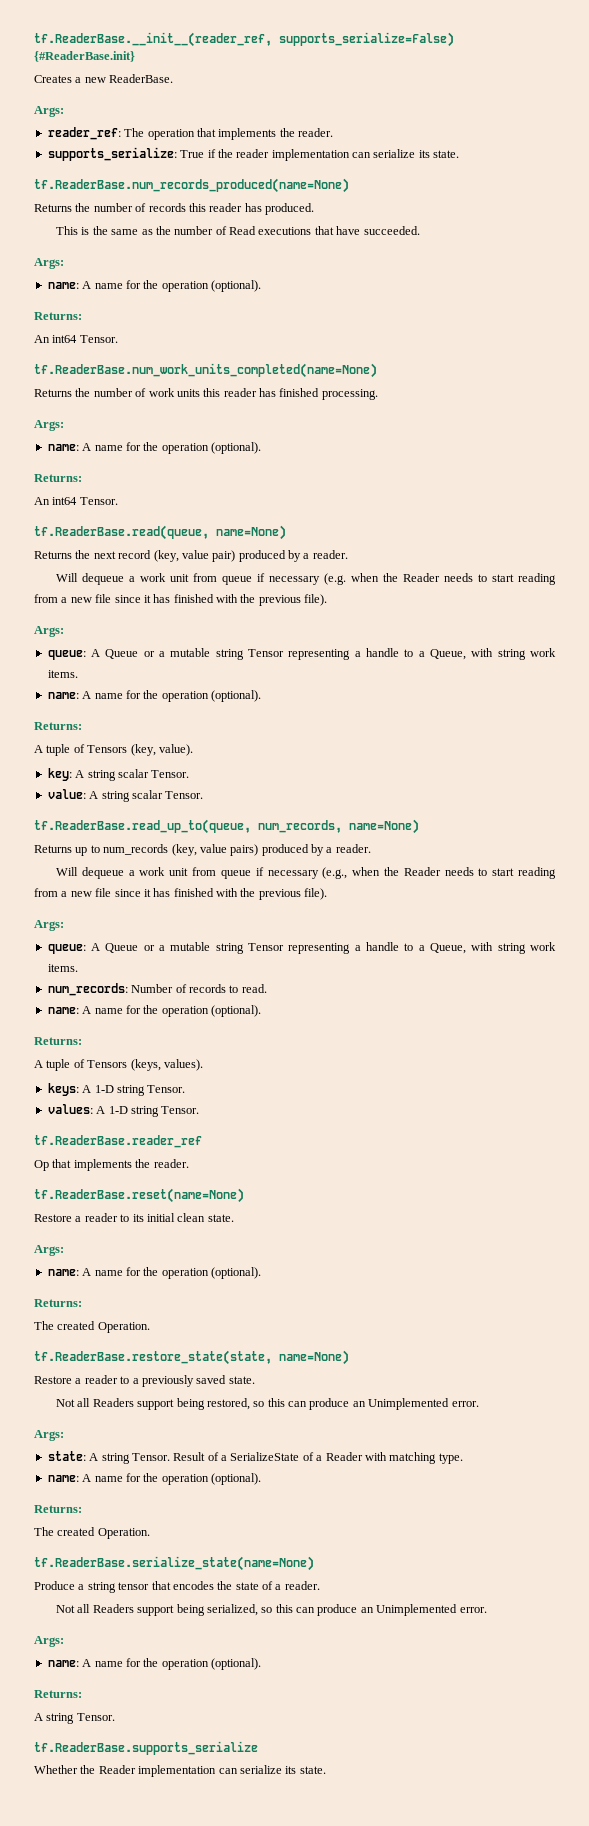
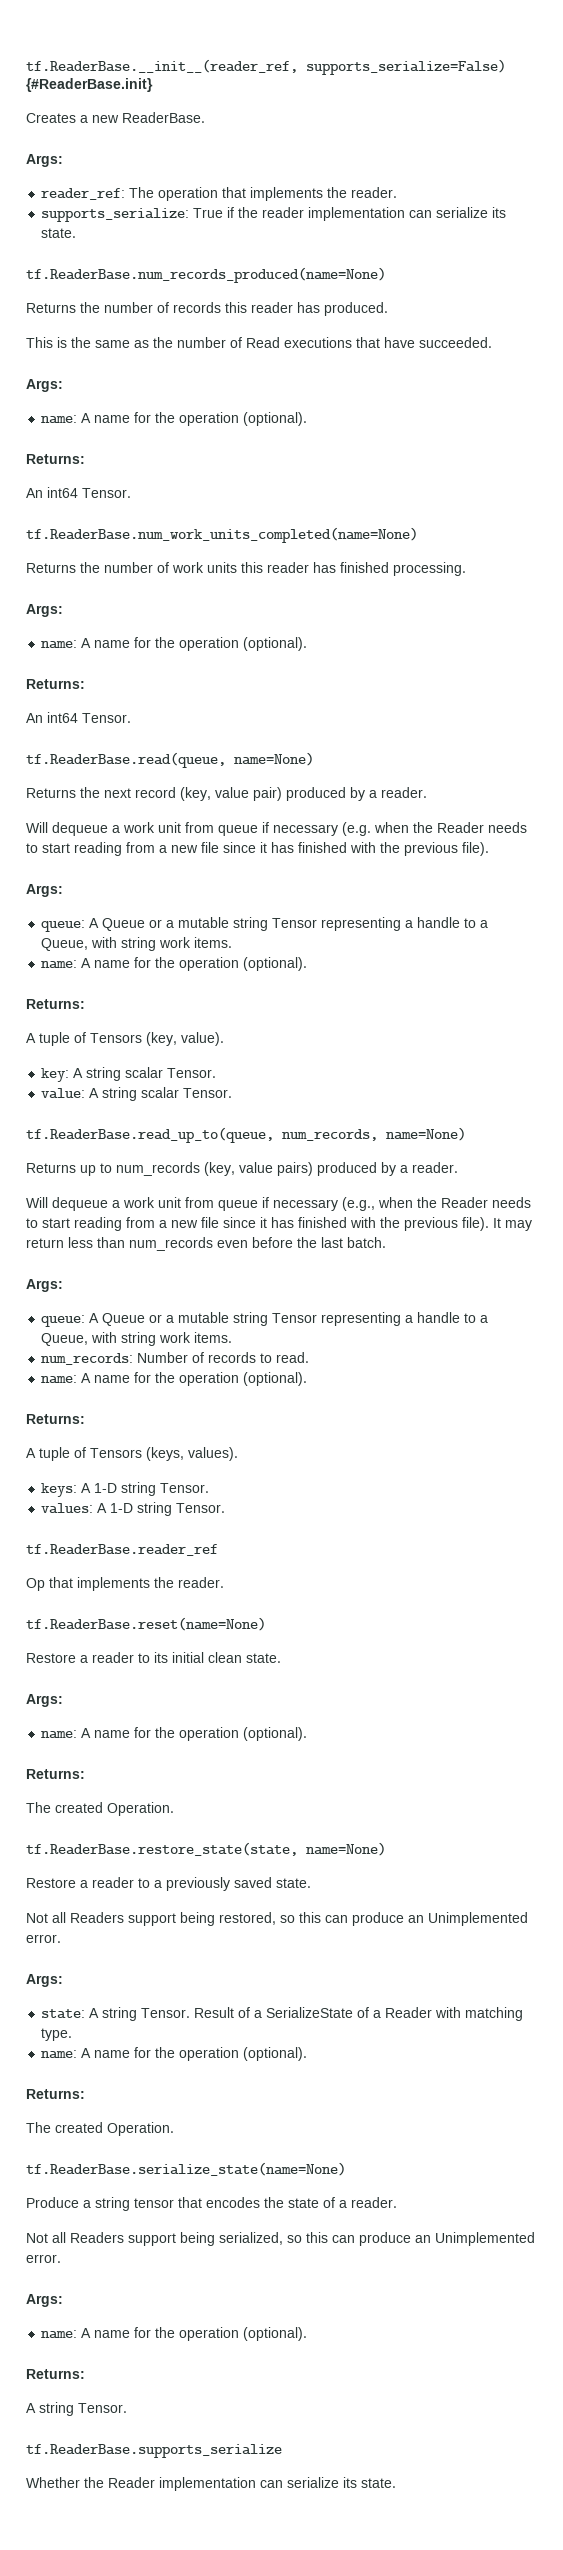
+ It may return less than num_records even before the last batch.

